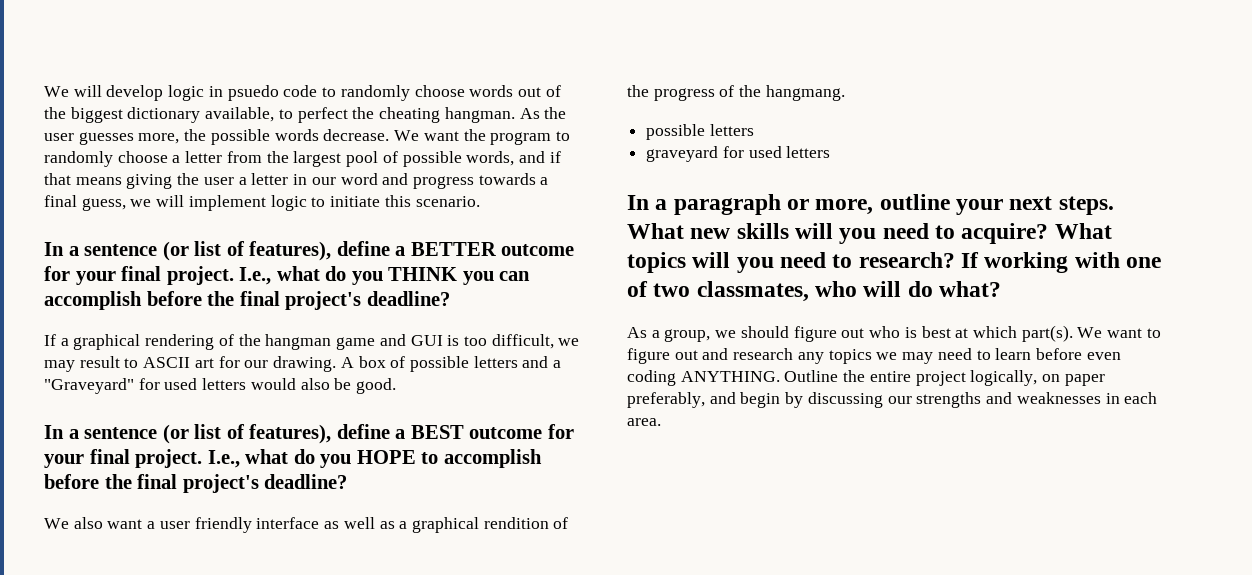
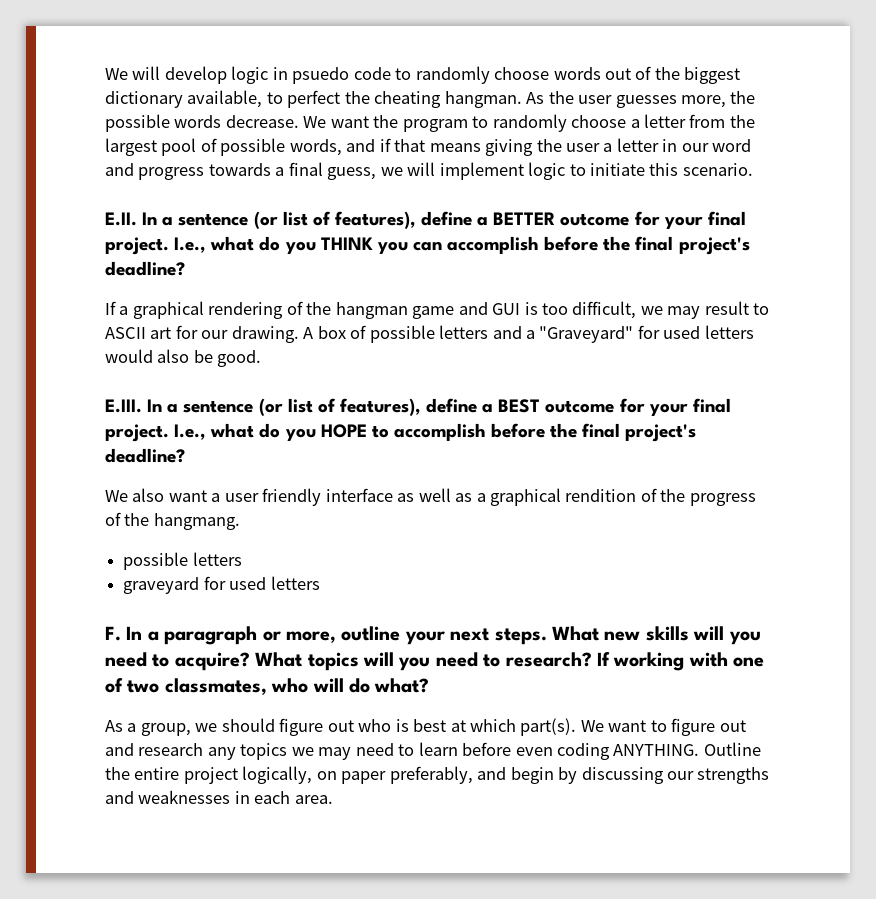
- In a sentence (or list of features), define a BETTER outcome for your final project.
+ E.II. In a sentence (or list of features), define a BETTER outcome for your final project.
- In a sentence (or list of features), define a BEST outcome for your final project.
+ E.III. In a sentence (or list of features), define a BEST outcome for your final project.
- In a paragraph or more, outline your next steps.
+ F. In a paragraph or more, outline your next steps.

